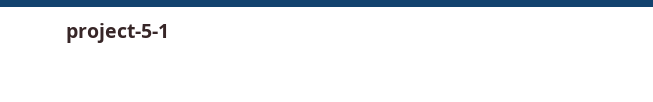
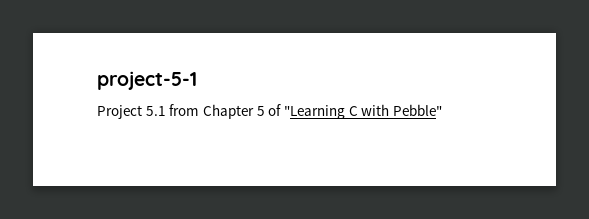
+ Project 5.1 from Chapter 5 of "Learning C with Pebble"

